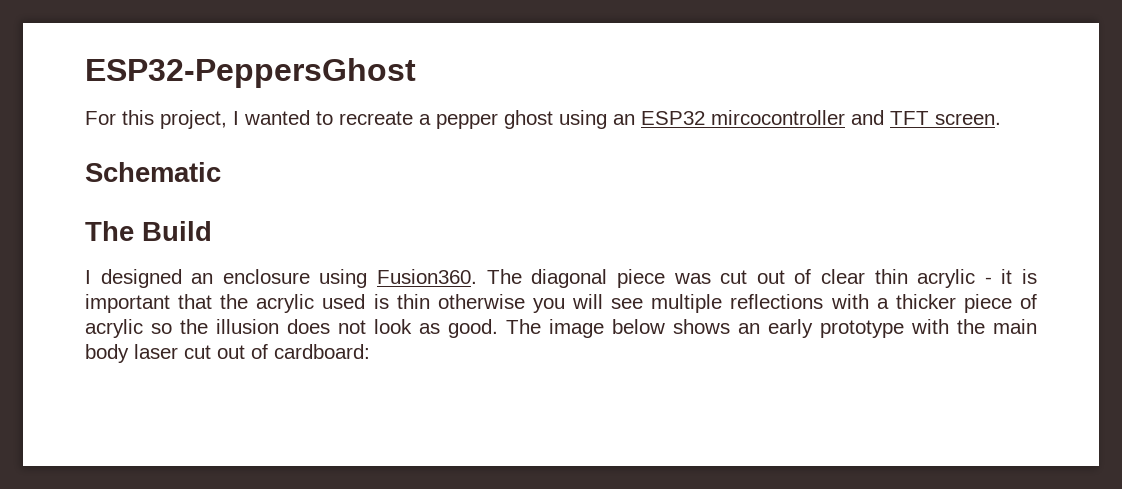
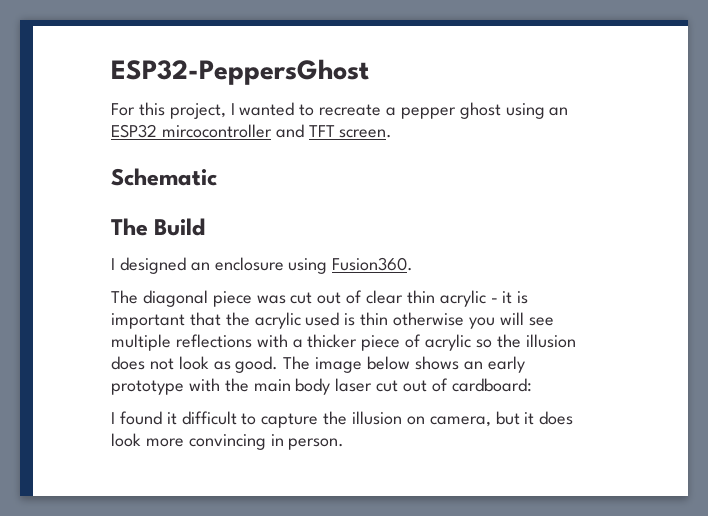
- I designed an enclosure using Fusion360. The diagonal piece was cut out of clear thin acrylic - it is important that the acrylic used is thin otherwise you will see multiple reflections with a thicker piece of acrylic so the illusion does not look as good.
+ I designed an enclosure using Fusion360.
+ The diagonal piece was cut out of clear thin acrylic - it is important that the acrylic used is thin otherwise you will see multiple reflections with a thicker piece of acrylic so the illusion does not look as good.
+ I found it difficult to capture the illusion on camera, but it does look more convincing in person.

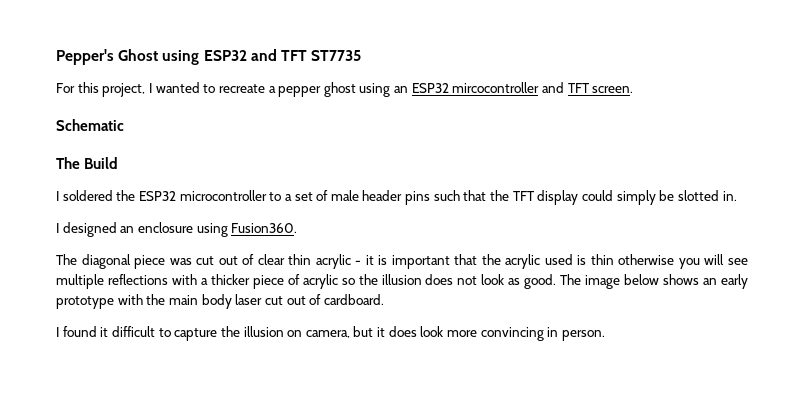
- ESP32-PeppersGhost
+ Pepper's Ghost using ESP32 and TFT ST7735
+ I soldered the ESP32 microcontroller to a set of male header pins such that the TFT display could simply be slotted in.
- The image below shows an early prototype with the main body laser cut out of cardboard:
+ The image below shows an early prototype with the main body laser cut out of cardboard.

